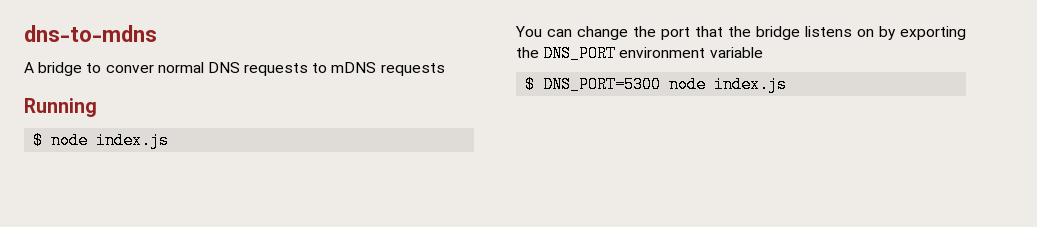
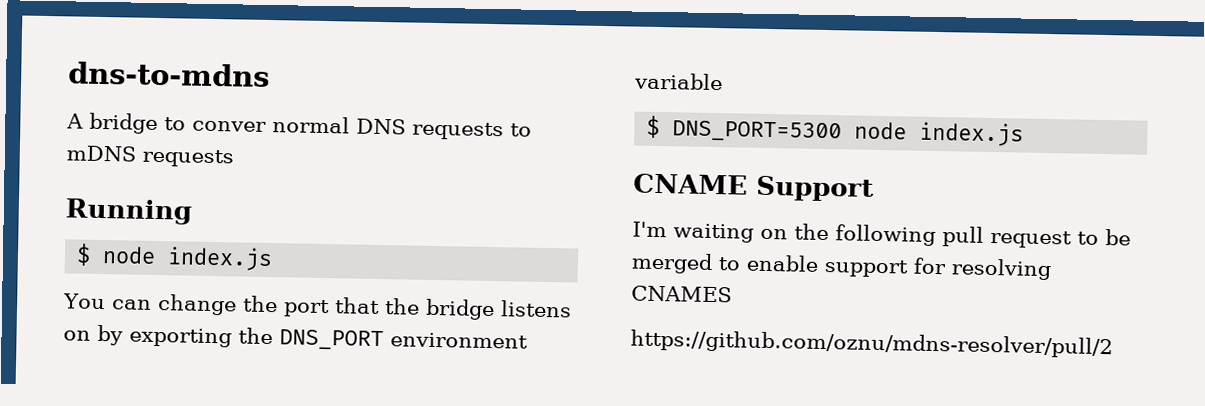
+ CNAME Support
+ I'm waiting on the following pull request to be merged to enable support for resolving CNAMES
+ https://github.com/oznu/mdns-resolver/pull/2

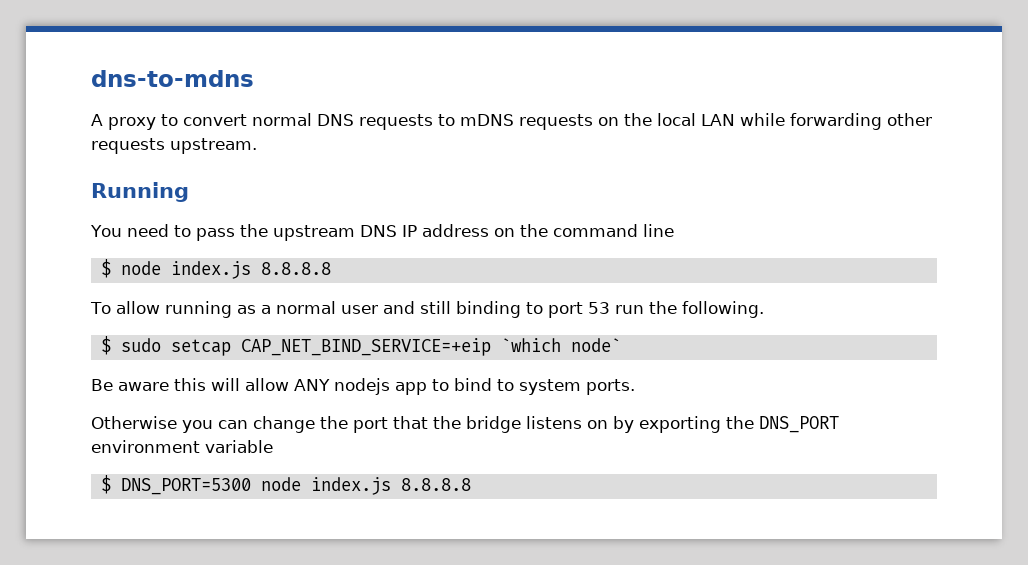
- A bridge to conver normal DNS requests to mDNS requests
+ A proxy to convert normal DNS requests to mDNS requests on the local LAN while forwarding other requests upstream.
  Running
- $ node index.js
- You can change the port that the bridge listens on by exporting the DNS_PORT environment variable
+ You need to pass the upstream DNS IP address on the command line
+ $ node index.js 8.8.8.8
+ To allow running as a normal user and still binding to port 53 run the following.
+ $ sudo setcap CAP_NET_BIND_SERVICE=+eip `which node`
+ Be aware this will allow ANY nodejs app to bind to system ports.
+ Otherwise you can change the port that the bridge listens on by exporting the DNS_PORT environment variable
- $ DNS_PORT=5300 node index.js
- CNAME Support
- I'm waiting on the following pull request to be merged to enable support for resolving CNAMES
- https://github.com/oznu/mdns-resolver/pull/2
+ $ DNS_PORT=5300 node index.js 8.8.8.8

